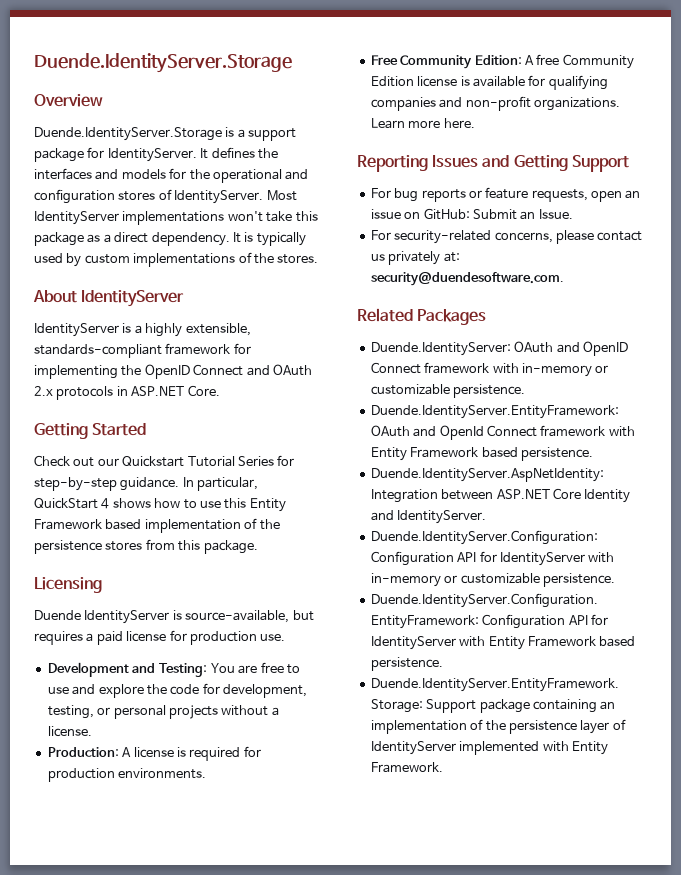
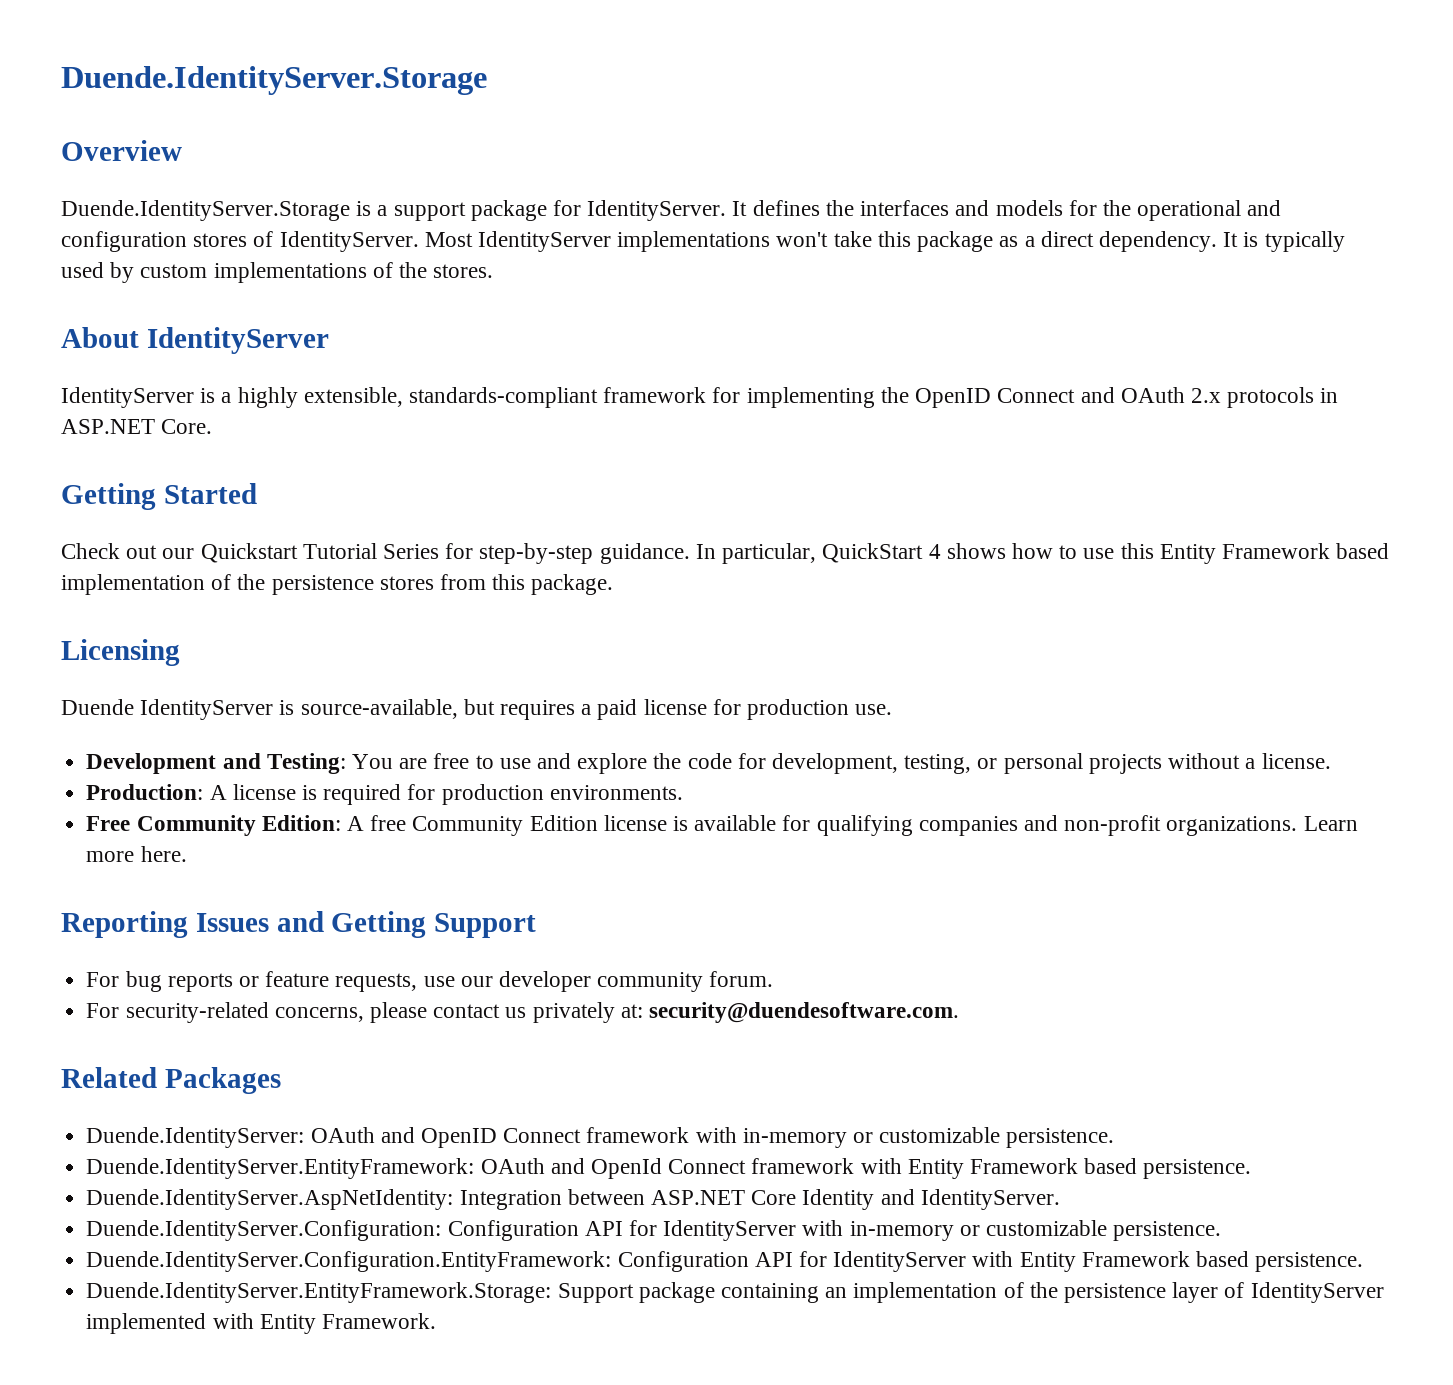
- For bug reports or feature requests, open an issue on GitHub: Submit an Issue.
+ For bug reports or feature requests, use our developer community forum.

